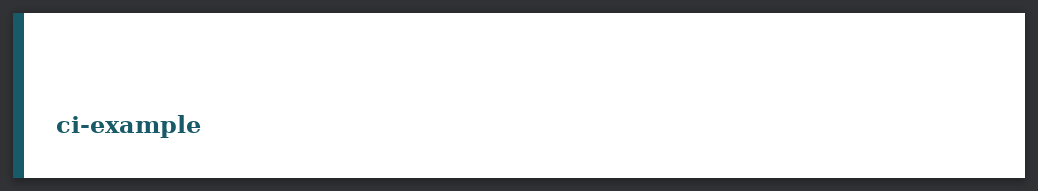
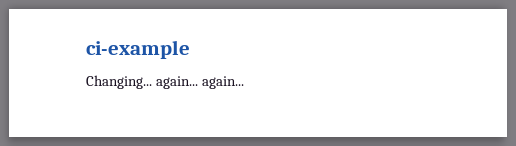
+ Changing... again... again...

